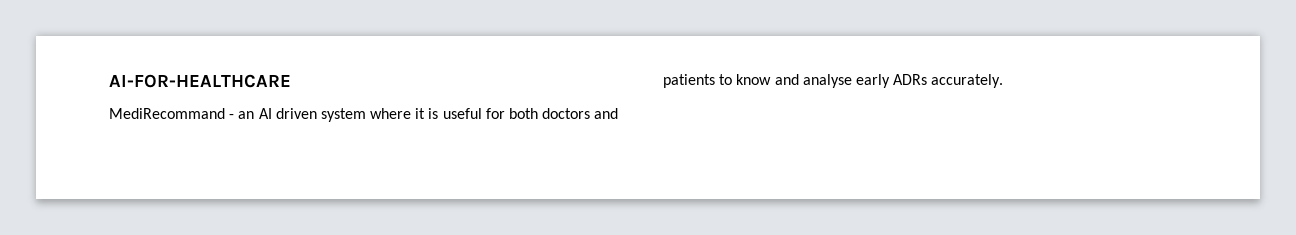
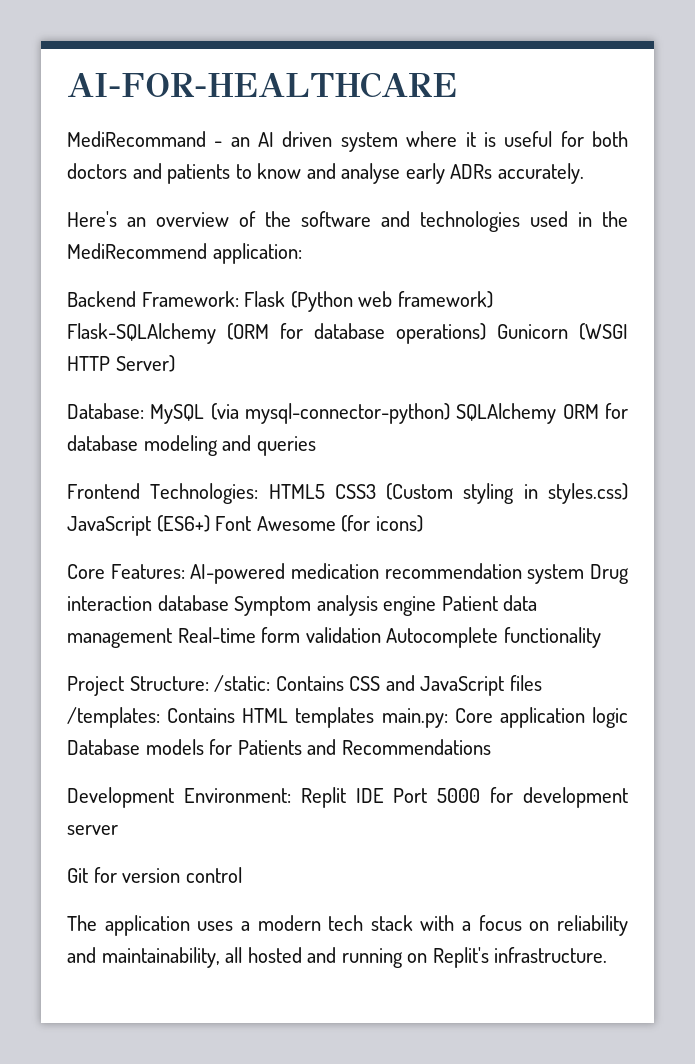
+ Here's an overview of the software and technologies used in the MediRecommend application:
+ Backend Framework: Flask (Python web framework) Flask-SQLAlchemy (ORM for database operations) Gunicorn (WSGI HTTP Server)
+ Database: MySQL (via mysql-connector-python) SQLAlchemy ORM for database modeling and queries
+ Frontend Technologies: HTML5 CSS3 (Custom styling in styles.css) JavaScript (ES6+) Font Awesome (for icons)
+ Core Features: AI-powered medication recommendation system Drug interaction database Symptom analysis engine Patient data management Real-time form validation Autocomplete functionality
+ Project Structure: /static: Contains CSS and JavaScript files /templates: Contains HTML templates main.py: Core application logic Database models for Patients and Recommendations
+ Development Environment: Replit IDE Port 5000 for development server
+ Git for version control
+ The application uses a modern tech stack with a focus on reliability and maintainability, all hosted and running on Replit's infrastructure.

